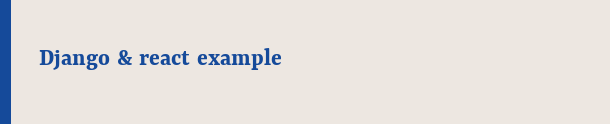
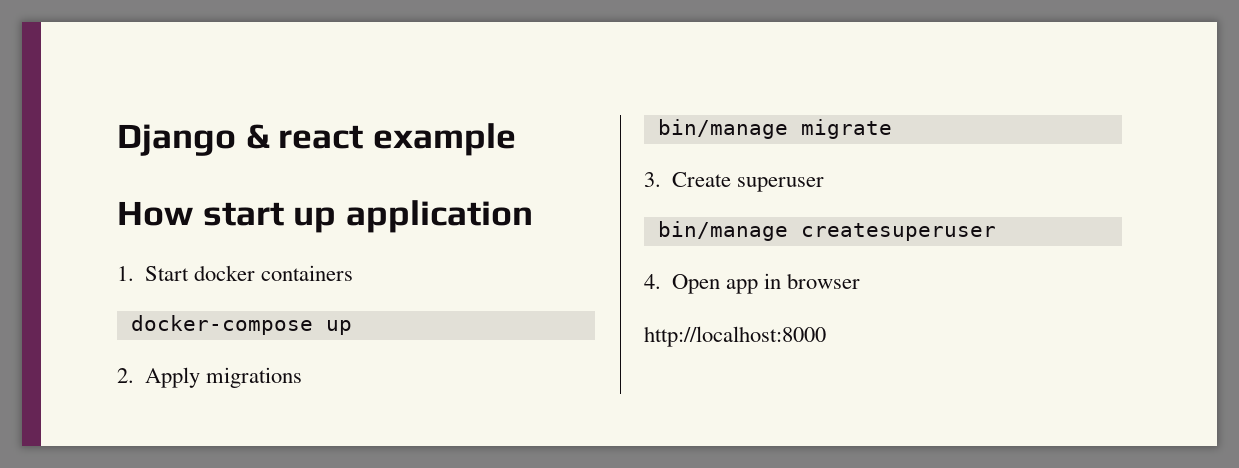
+ How start up application
+ 1. Start docker containers
+ docker-compose up
+ 2. Apply migrations
+ bin/manage migrate
+ 3. Create superuser
+ bin/manage createsuperuser
+ 4. Open app in browser
+ http://localhost:8000

